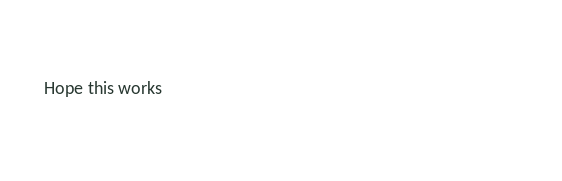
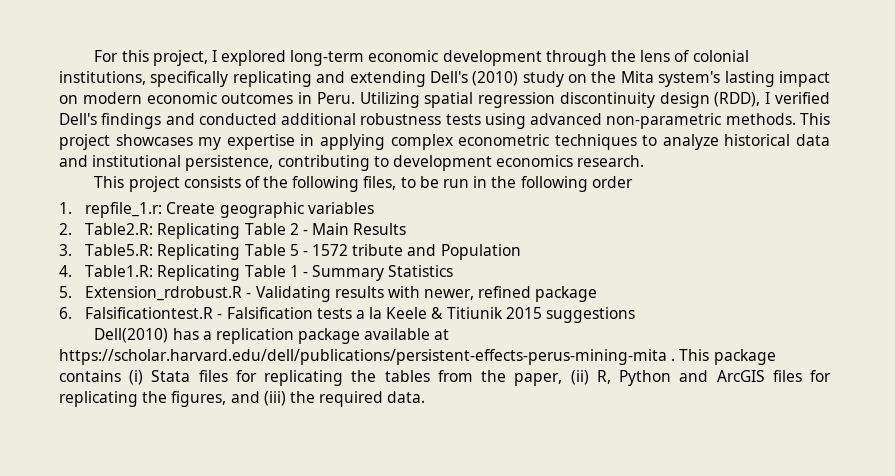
- Hope this works
+ For this project, I explored long-term economic development through the lens of colonial institutions, specifically replicating and extending Dell's (2010) study on the Mita system's lasting impact on modern economic outcomes in Peru. Utilizing spatial regression discontinuity design (RDD), I verified Dell's findings and conducted additional robustness tests using advanced non-parametric methods. This project showcases my expertise in applying complex econometric techniques to analyze historical data and institutional persistence, contributing to development economics research.
+ This project consists of the following files, to be run in the following order
+ 1. repfile_1.r: Create geographic variables
+ 2. Table2.R: Replicating Table 2 - Main Results
+ 3. Table5.R: Replicating Table 5 - 1572 tribute and Population
+ 4. Table1.R: Replicating Table 1 - Summary Statistics
+ 5. Extension_rdrobust.R - Validating results with newer, refined package
+ 6. Falsificationtest.R - Falsification tests a la Keele & Titiunik 2015 suggestions
+ Dell(2010) has a replication package available at https://scholar.harvard.edu/dell/publications/persistent-effects-perus-mining-mita . This package contains (i) Stata files for replicating the tables from the paper, (ii) R, Python and ArcGIS files for replicating the figures, and (iii) the required data.

